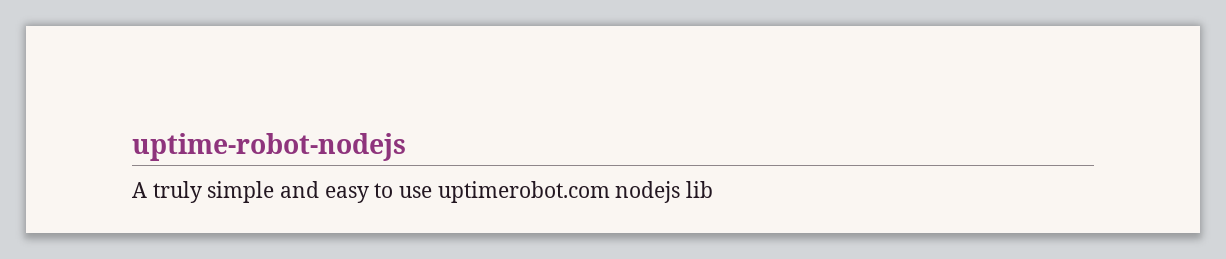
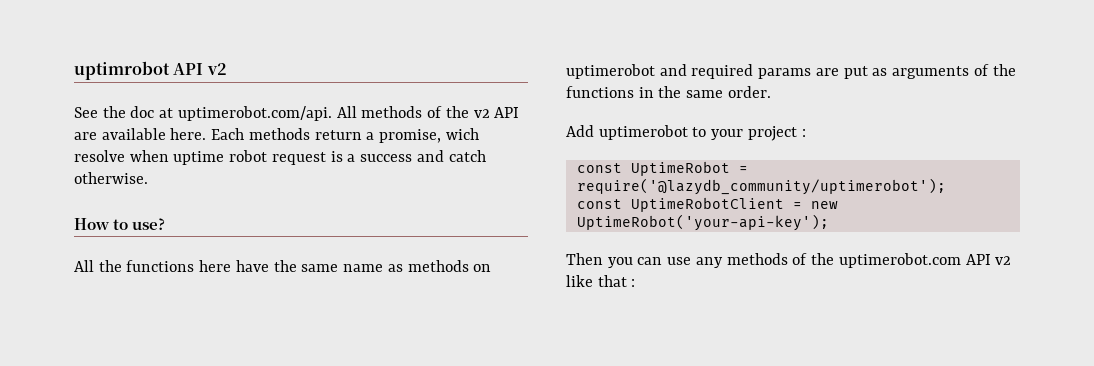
- uptime-robot-nodejs
- A truly simple and easy to use uptimerobot.com nodejs lib
+ uptimrobot API v2
+ See the doc at uptimerobot.com/api. All methods of the v2 API are available here. Each methods return a promise, wich resolve when uptime robot request is a success and catch otherwise.
+ How to use?
+ All the functions here have the same name as methods on uptimerobot and required params are put as arguments of the functions in the same order.
+ Add uptimerobot to your project :
+ const UptimeRobot = require('@lazydb_community/uptimerobot');
+ const UptimeRobotClient = new UptimeRobot('your-api-key');
+ Then you can use any methods of the uptimerobot.com API v2 like that :

